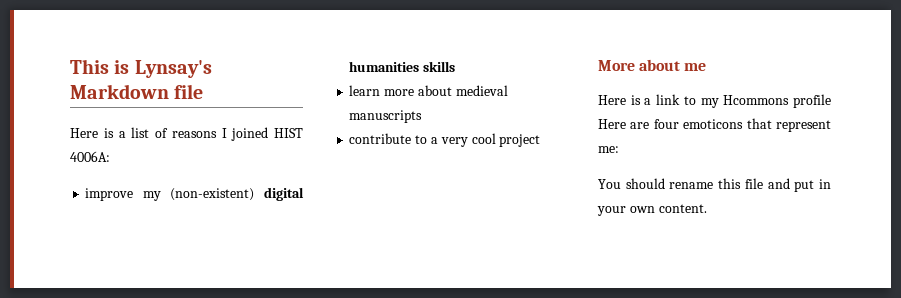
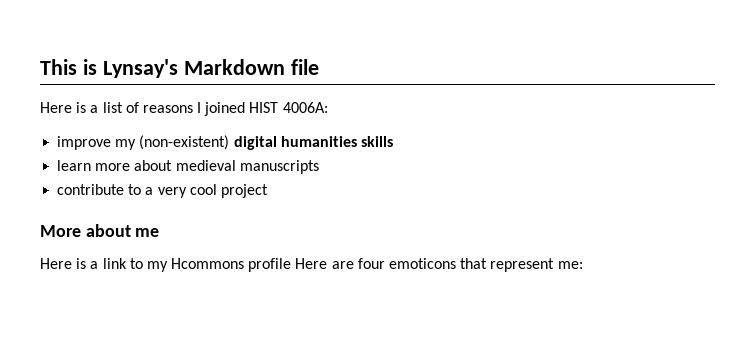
- You should rename this file and put in your own content.

